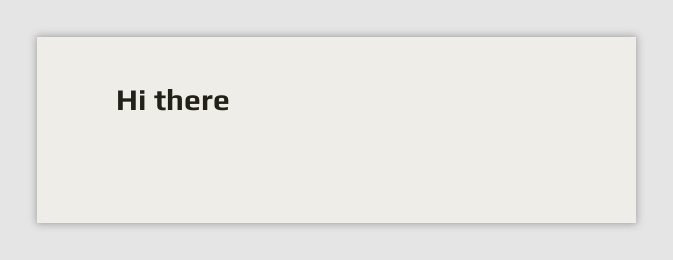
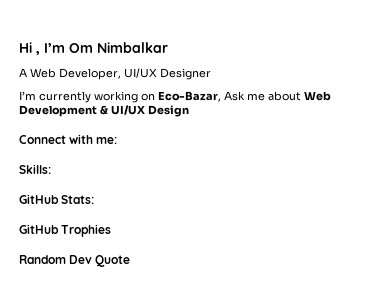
- Hi there
+ Hi , I’m Om Nimbalkar
+ A Web Developer, UI/UX Designer
+ I’m currently working on Eco-Bazar, Ask me about Web Development & UI/UX Design
+ Connect with me:
+ Skills:
+ GitHub Stats:
+ GitHub Trophies
+ Random Dev Quote

